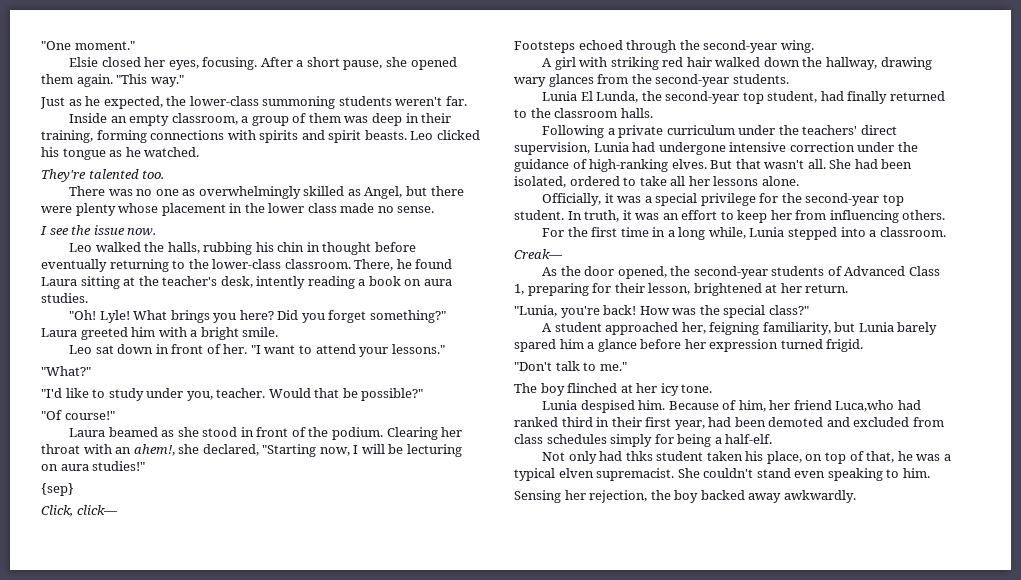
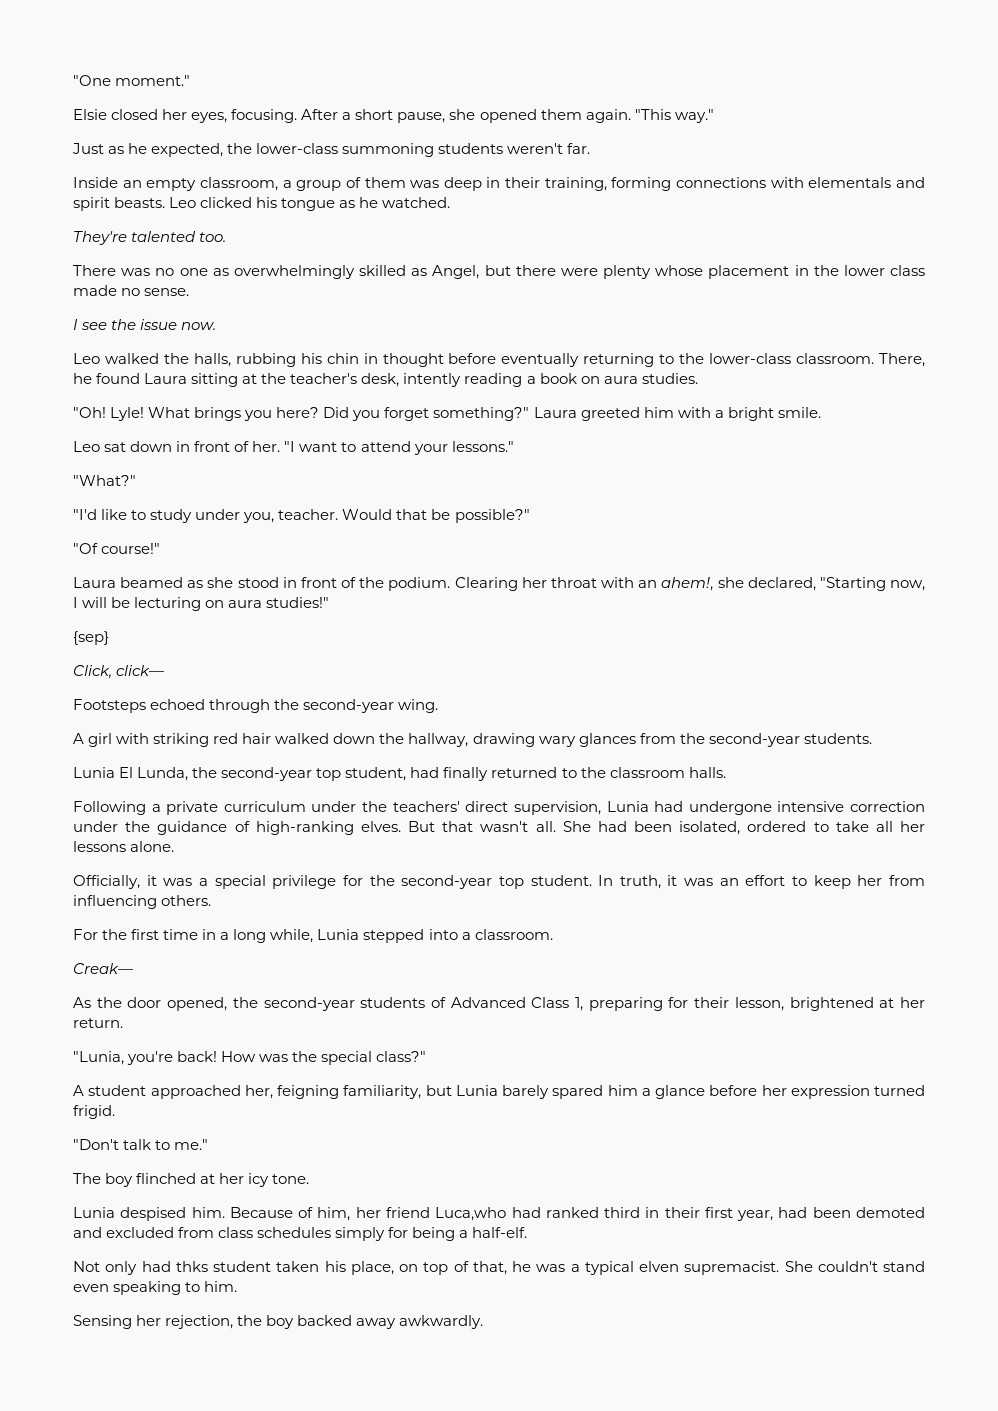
- Inside an empty classroom, a group of them was deep in their training, forming connections with spirits and spirit beasts.
+ Inside an empty classroom, a group of them was deep in their training, forming connections with elementals and spirit beasts.

